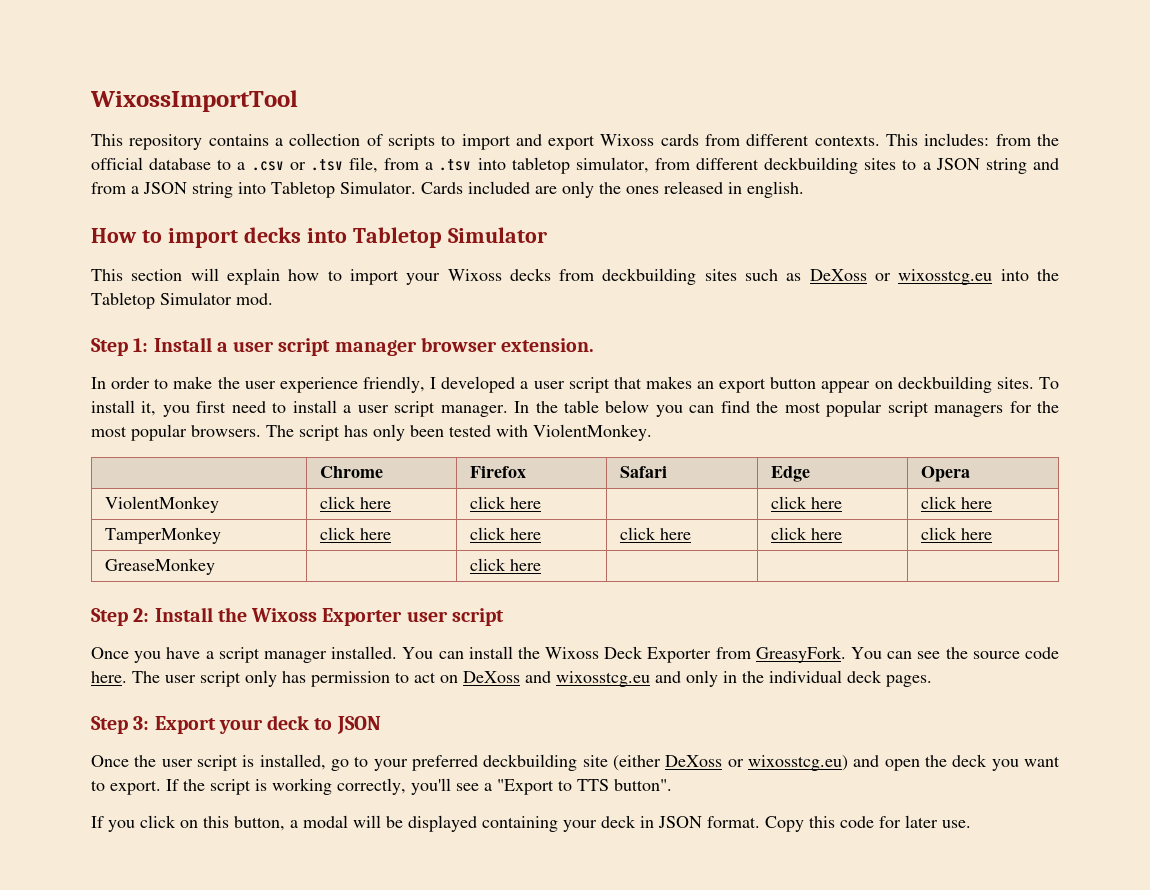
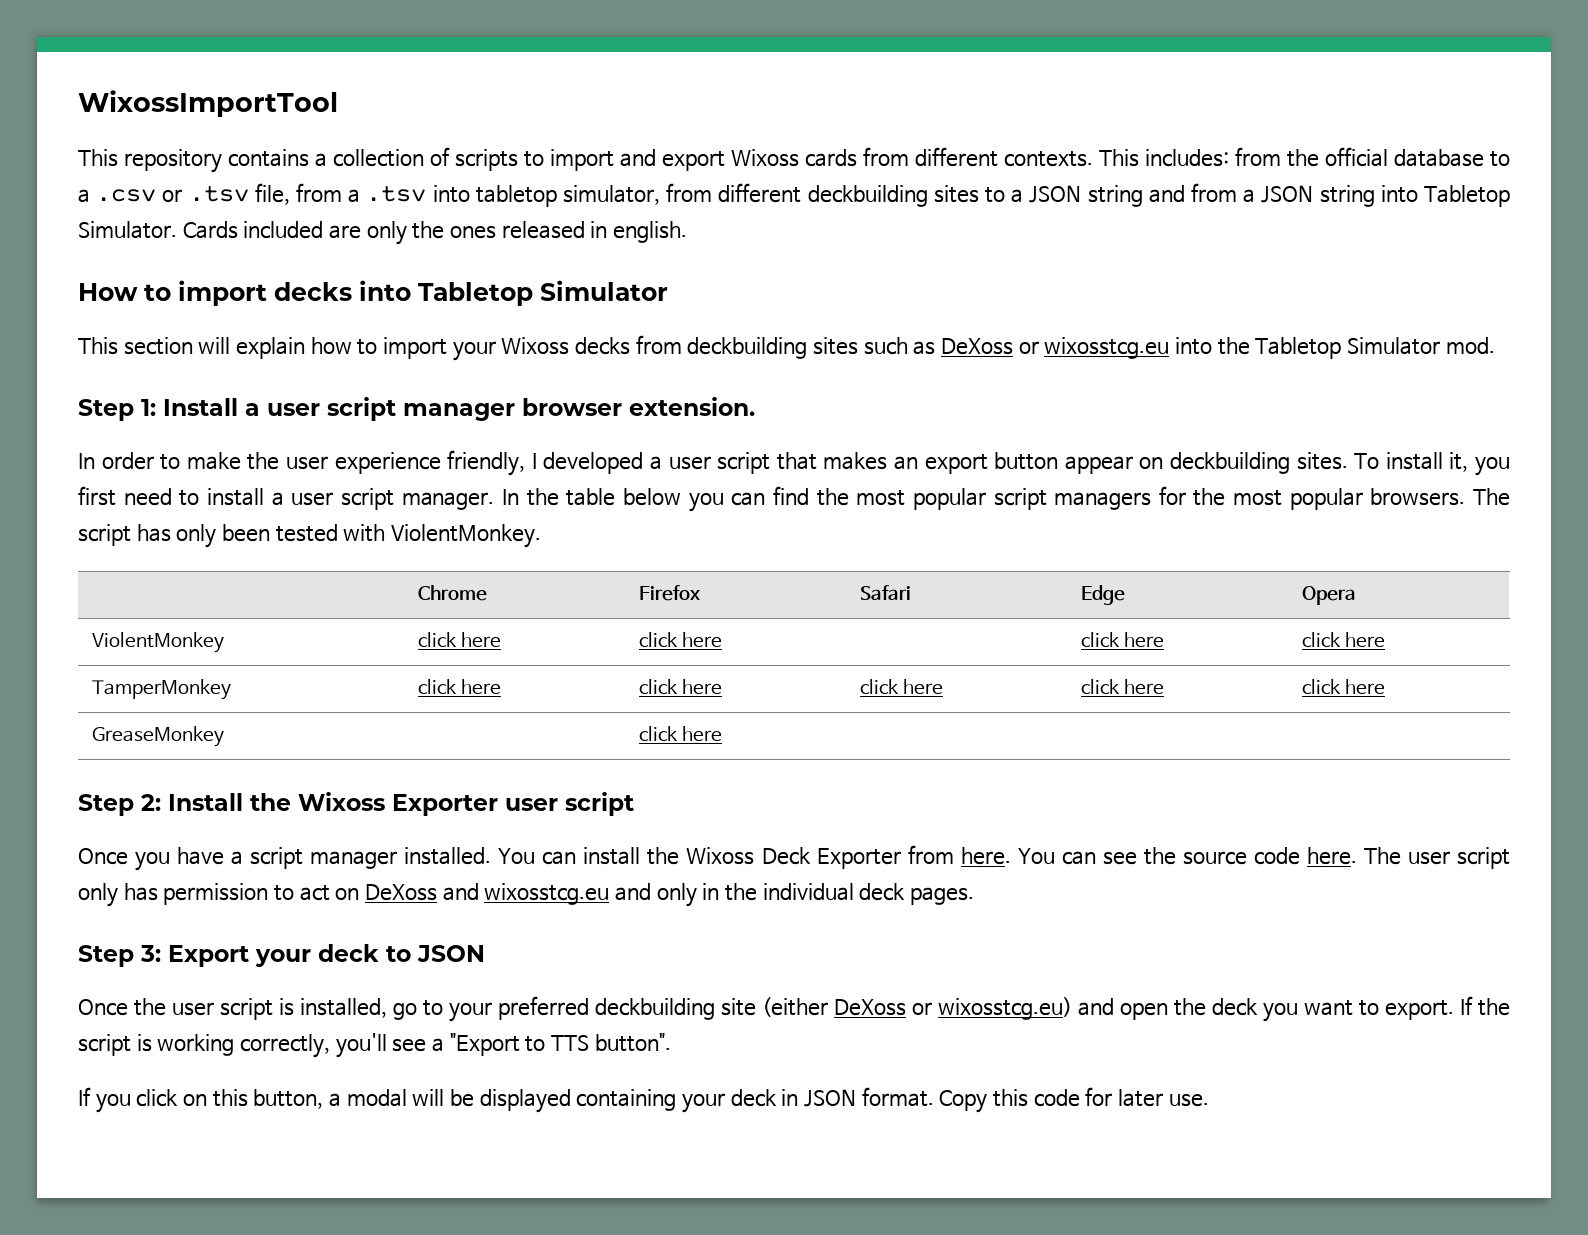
- You can install the Wixoss Deck Exporter from GreasyFork.
+ You can install the Wixoss Deck Exporter from here.

